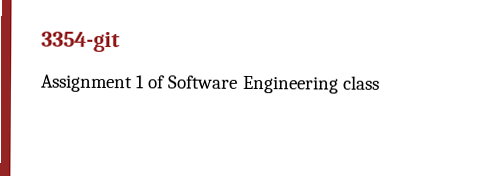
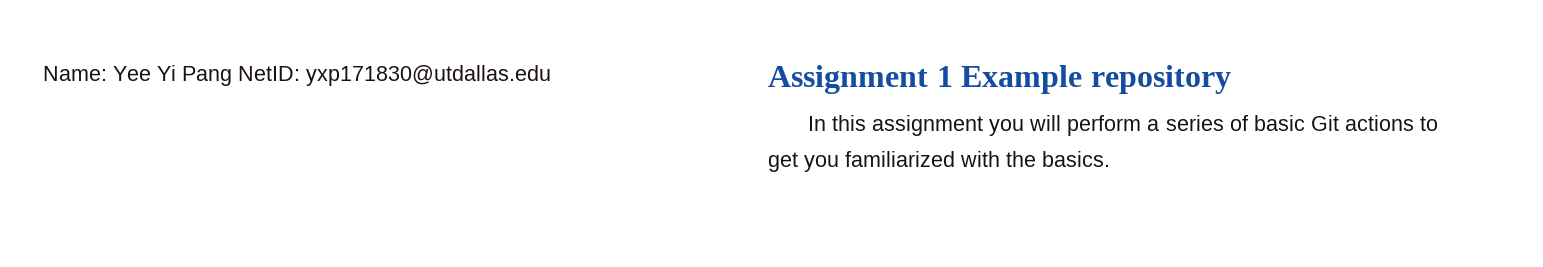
- 3354-git
- Assignment 1 of Software Engineering class
+ Name: Yee Yi Pang NetID: yxp171830@utdallas.edu
+ Assignment 1 Example repository
+ In this assignment you will perform a series of basic Git actions to get you familiarized with the basics.

